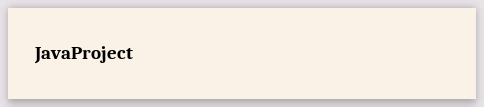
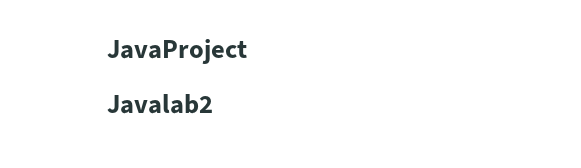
+ Javalab2

